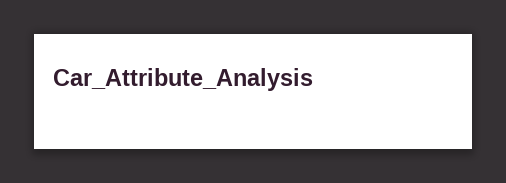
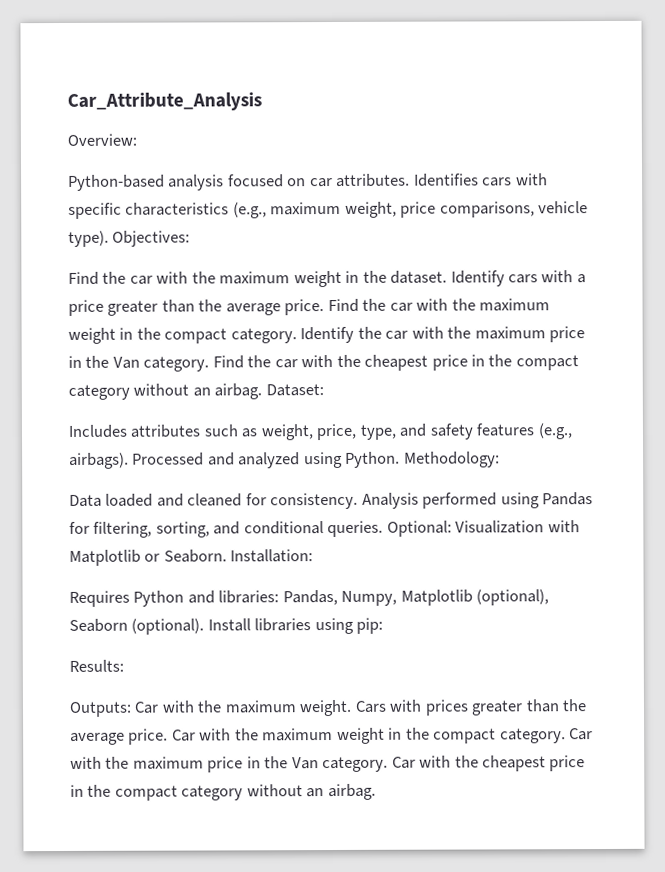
+ Overview:
+ Python-based analysis focused on car attributes. Identifies cars with specific characteristics (e.g., maximum weight, price comparisons, vehicle type). Objectives:
+ Find the car with the maximum weight in the dataset. Identify cars with a price greater than the average price. Find the car with the maximum weight in the compact category. Identify the car with the maximum price in the Van category. Find the car with the cheapest price in the compact category without an airbag. Dataset:
+ Includes attributes such as weight, price, type, and safety features (e.g., airbags). Processed and analyzed using Python. Methodology:
+ Data loaded and cleaned for consistency. Analysis performed using Pandas for filtering, sorting, and conditional queries. Optional: Visualization with Matplotlib or Seaborn. Installation:
+ Requires Python and libraries: Pandas, Numpy, Matplotlib (optional), Seaborn (optional). Install libraries using pip:
+ Results:
+ Outputs: Car with the maximum weight. Cars with prices greater than the average price. Car with the maximum weight in the compact category. Car with the maximum price in the Van category. Car with the cheapest price in the compact category without an airbag.

